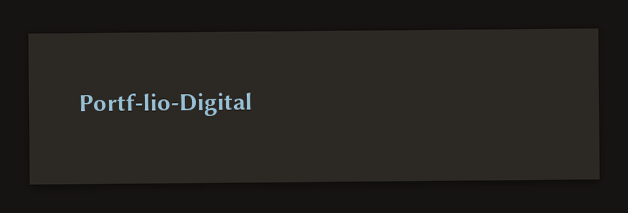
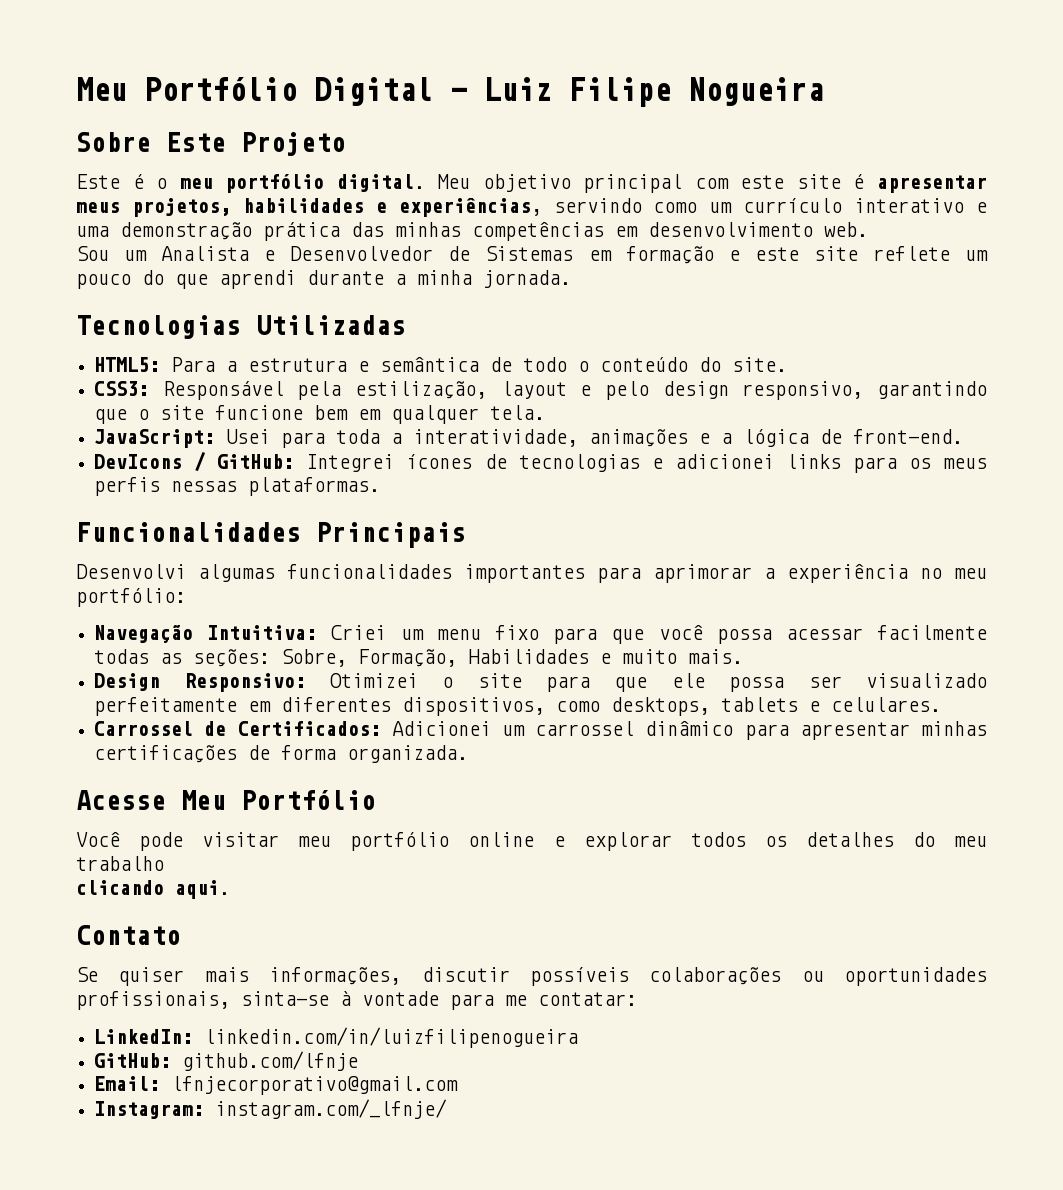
- Portf-lio-Digital
+ Meu Portfólio Digital - Luiz Filipe Nogueira
+ Sobre Este Projeto
+ Este é o meu portfólio digital. Meu objetivo principal com este site é apresentar meus projetos, habilidades e experiências, servindo como um currículo interativo e uma demonstração prática das minhas competências em desenvolvimento web.
+ Sou um Analista e Desenvolvedor de Sistemas em formação e este site reflete um pouco do que aprendi durante a minha jornada.
+ Tecnologias Utilizadas
+ HTML5: Para a estrutura e semântica de todo o conteúdo do site.
+ CSS3: Responsável pela estilização, layout e pelo design responsivo, garantindo que o site funcione bem em qualquer tela.
+ JavaScript: Usei para toda a interatividade, animações e a lógica de front-end.
+ DevIcons / GitHub: Integrei ícones de tecnologias e adicionei links para os meus perfis nessas plataformas.
+ Funcionalidades Principais
+ Desenvolvi algumas funcionalidades importantes para aprimorar a experiência no meu portfólio:
+ Navegação Intuitiva: Criei um menu fixo para que você possa acessar facilmente todas as seções: Sobre, Formação, Habilidades e muito mais.
+ Design Responsivo: Otimizei o site para que ele possa ser visualizado perfeitamente em diferentes dispositivos, como desktops, tablets e celulares.
+ Carrossel de Certificados: Adicionei um carrossel dinâmico para apresentar minhas certificações de forma organizada.
+ Acesse Meu Portfólio
+ Você pode visitar meu portfólio online e explorar todos os detalhes do meu trabalho
+ clicando aqui.
+ Contato
+ Se quiser mais informações, discutir possíveis colaborações ou oportunidades profissionais, sinta-se à vontade para me contatar:
+ LinkedIn: linkedin.com/in/luizfilipenogueira
+ GitHub: github.com/lfnje
+ Email: lfnjecorporativo@gmail.com
+ Instagram: instagram.com/_lfnje/

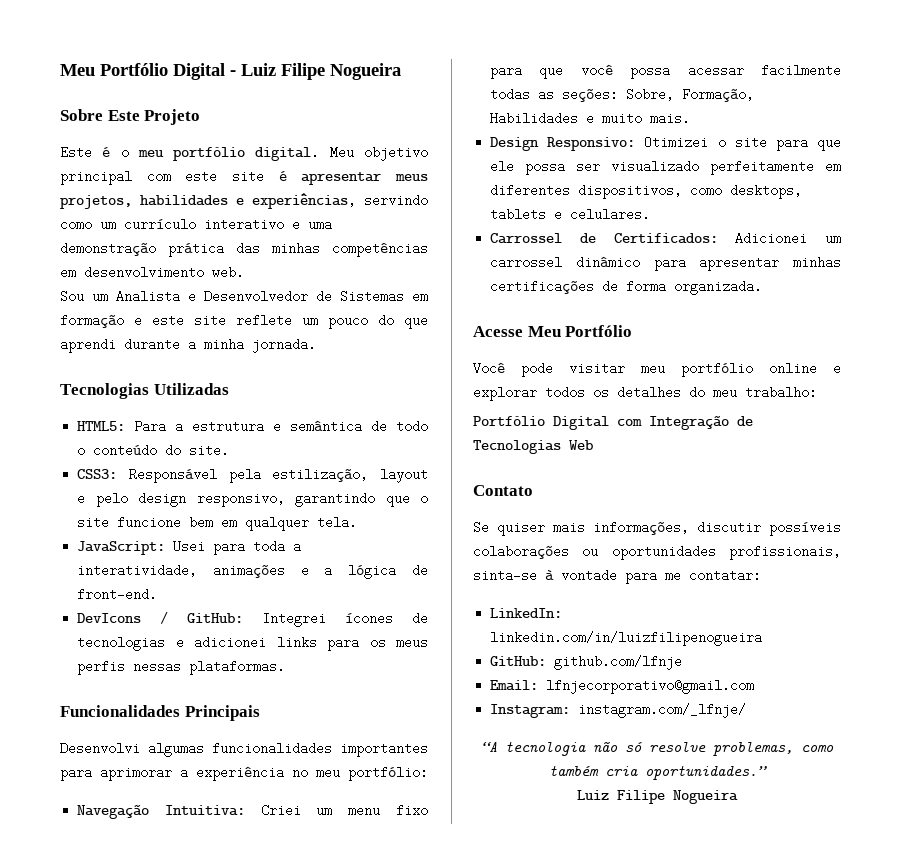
- Você pode visitar meu portfólio online e explorar todos os detalhes do meu trabalho
- clicando aqui.
+ Você pode visitar meu portfólio online e explorar todos os detalhes do meu trabalho:
+ Portfólio Digital com Integração de Tecnologias Web
+ “A tecnologia não só resolve problemas, como também cria oportunidades.”
+ Luiz Filipe Nogueira

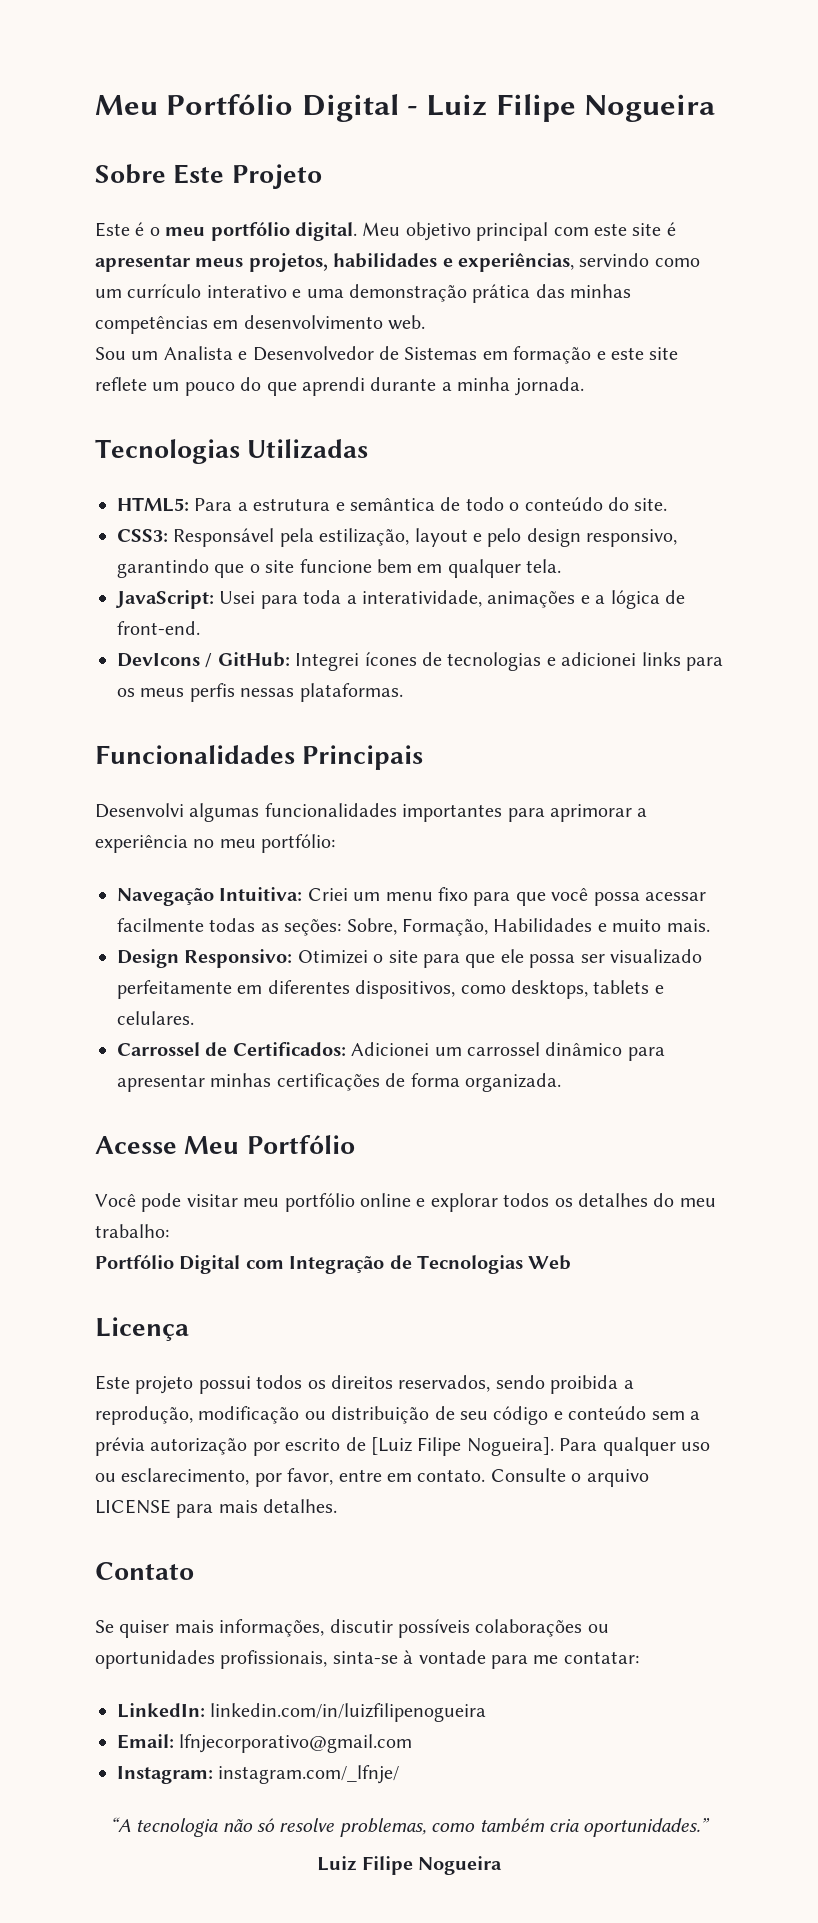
+ Licença
+ Este projeto possui todos os direitos reservados, sendo proibida a reprodução, modificação ou distribuição de seu código e conteúdo sem a prévia autorização por escrito de [Luiz Filipe Nogueira]. Para qualquer uso ou esclarecimento, por favor, entre em contato. Consulte o arquivo LICENSE para mais detalhes.
- GitHub: github.com/lfnje

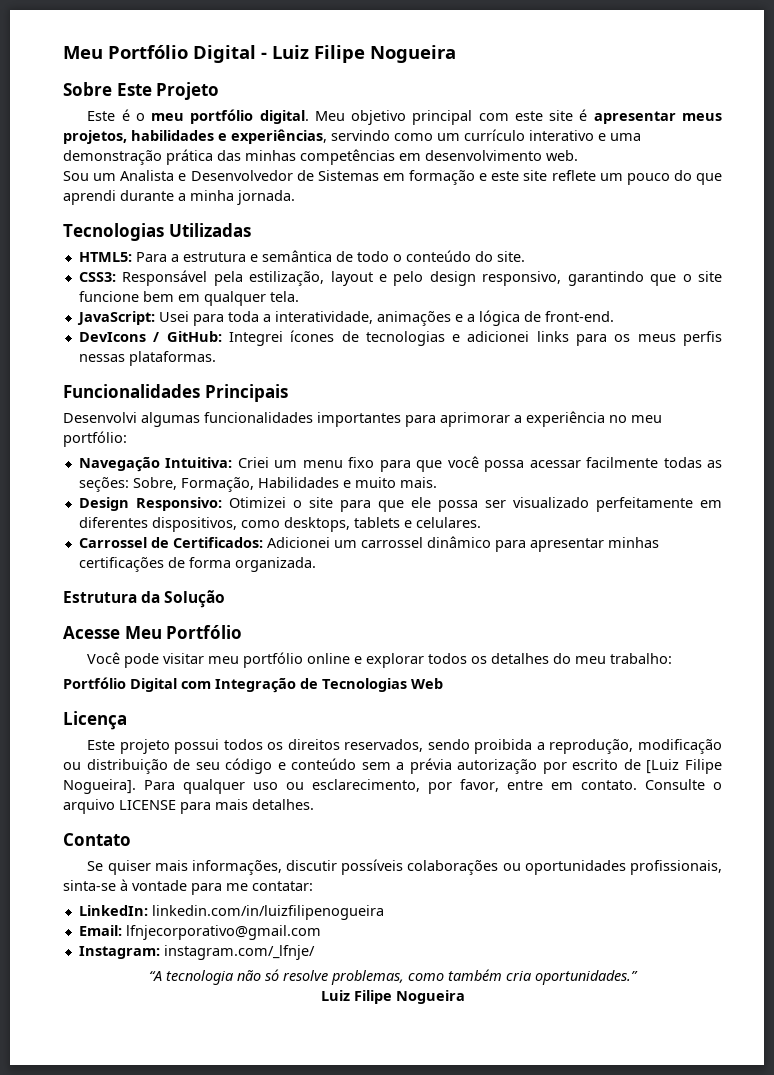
+ Estrutura da Solução

